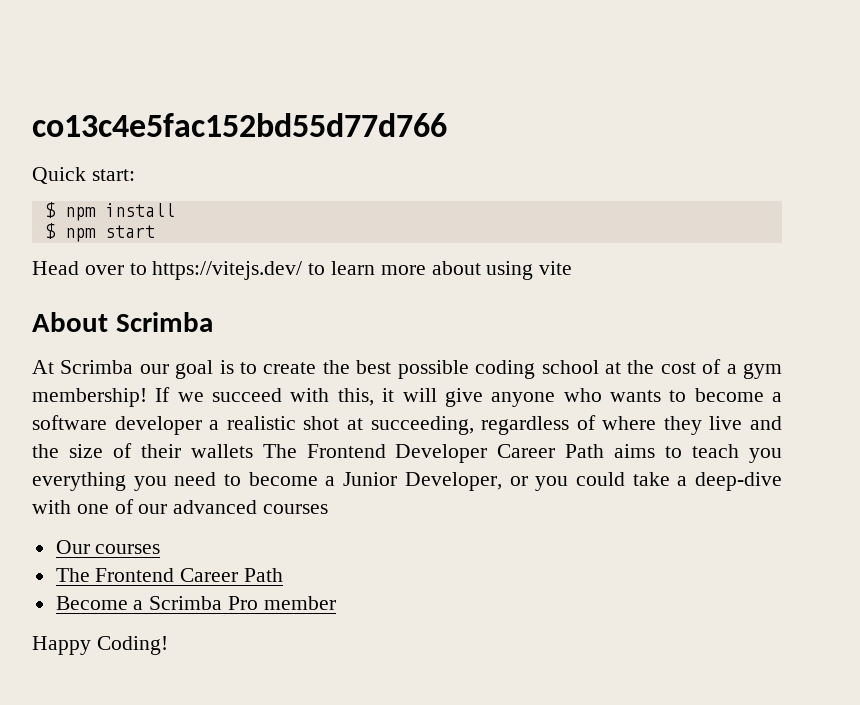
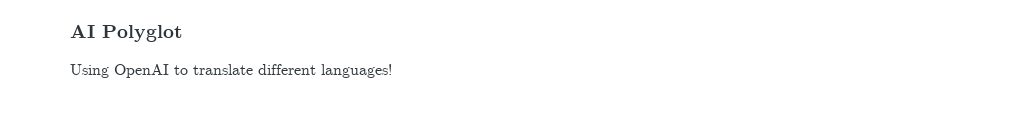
- co13c4e5fac152bd55d77d766
- Quick start:
- $ npm install
- $ npm start
- Head over to https://vitejs.dev/ to learn more about using vite
- About Scrimba
- At Scrimba our goal is to create the best possible coding school at the cost of a gym membership! If we succeed with this, it will give anyone who wants to become a software developer a realistic shot at succeeding, regardless of where they live and the size of their wallets The Frontend Developer Career Path aims to teach you everything you need to become a Junior Developer, or you could take a deep-dive with one of our advanced courses
- Our courses
- The Frontend Career Path
- Become a Scrimba Pro member
- Happy Coding!
+ AI Polyglot
+ Using OpenAI to translate different languages!

